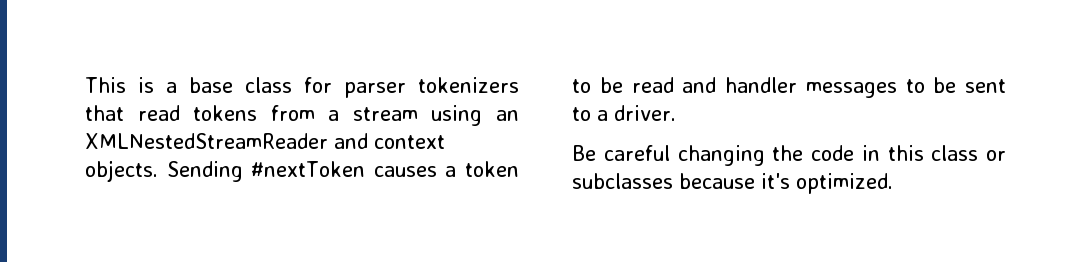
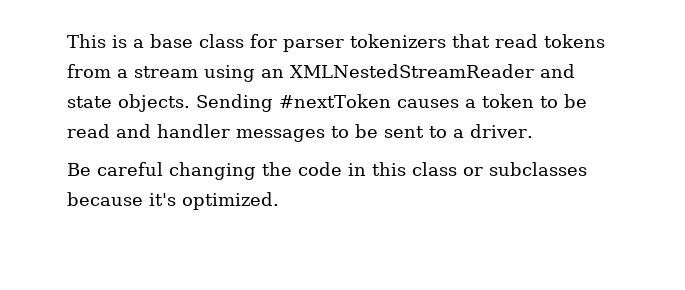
- This is a base class for parser tokenizers that read tokens from a stream using an XMLNestedStreamReader and context objects.
+ This is a base class for parser tokenizers that read tokens from a stream using an XMLNestedStreamReader and state objects.

